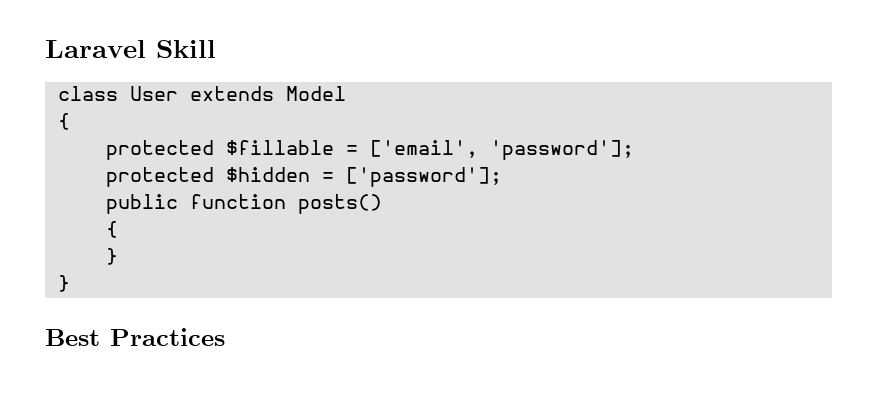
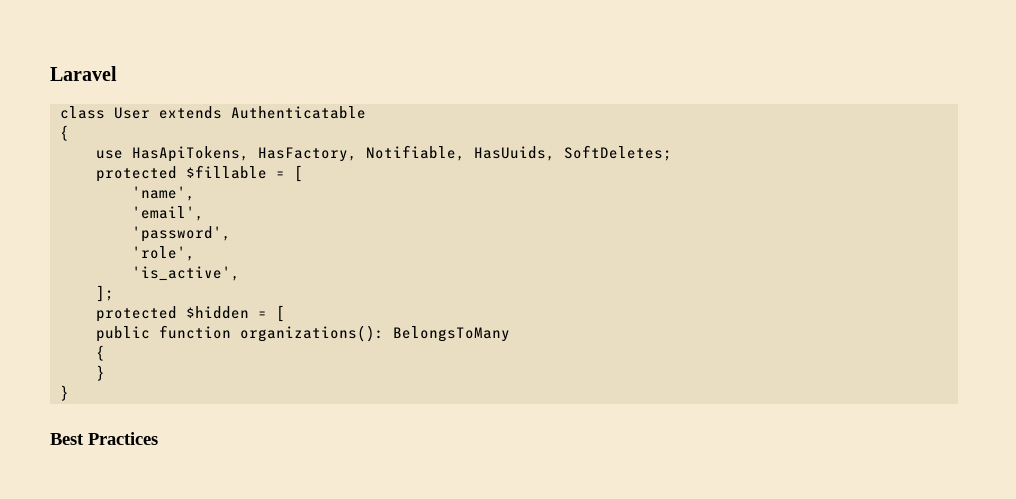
- Laravel Skill
+ Laravel
- class User extends Model
+ class User extends Authenticatable
  {
- protected $fillable = ['email', 'password'];
+ use HasApiTokens, HasFactory, Notifiable, HasUuids, SoftDeletes;
+ protected $fillable = [
+ 'name',
+ 'email',
+ 'password',
+ 'role',
+ 'is_active',
+ ];
- protected $hidden = ['password'];
+ protected $hidden = [
- public function posts()
+ public function organizations(): BelongsToMany

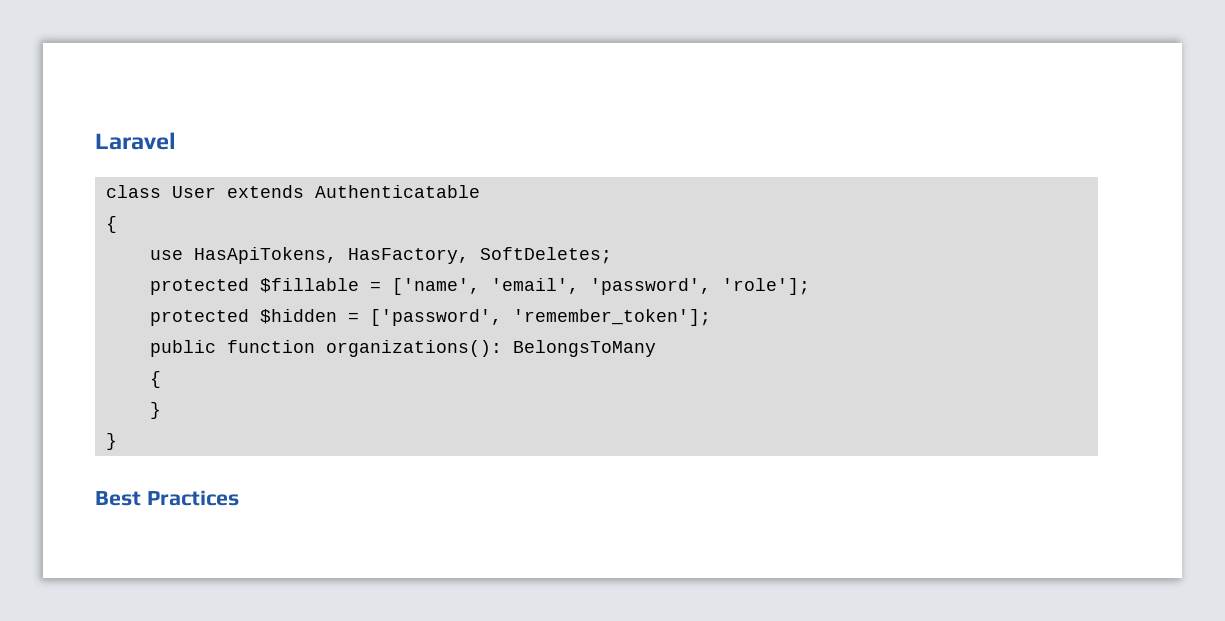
- use HasApiTokens, HasFactory, Notifiable, HasUuids, SoftDeletes;
+ use HasApiTokens, HasFactory, SoftDeletes;
- protected $fillable = [
- 'name',
- 'email',
- 'password',
- 'role',
- 'is_active',
- ];
+ protected $fillable = ['name', 'email', 'password', 'role'];
- protected $hidden = [
+ protected $hidden = ['password', 'remember_token'];

